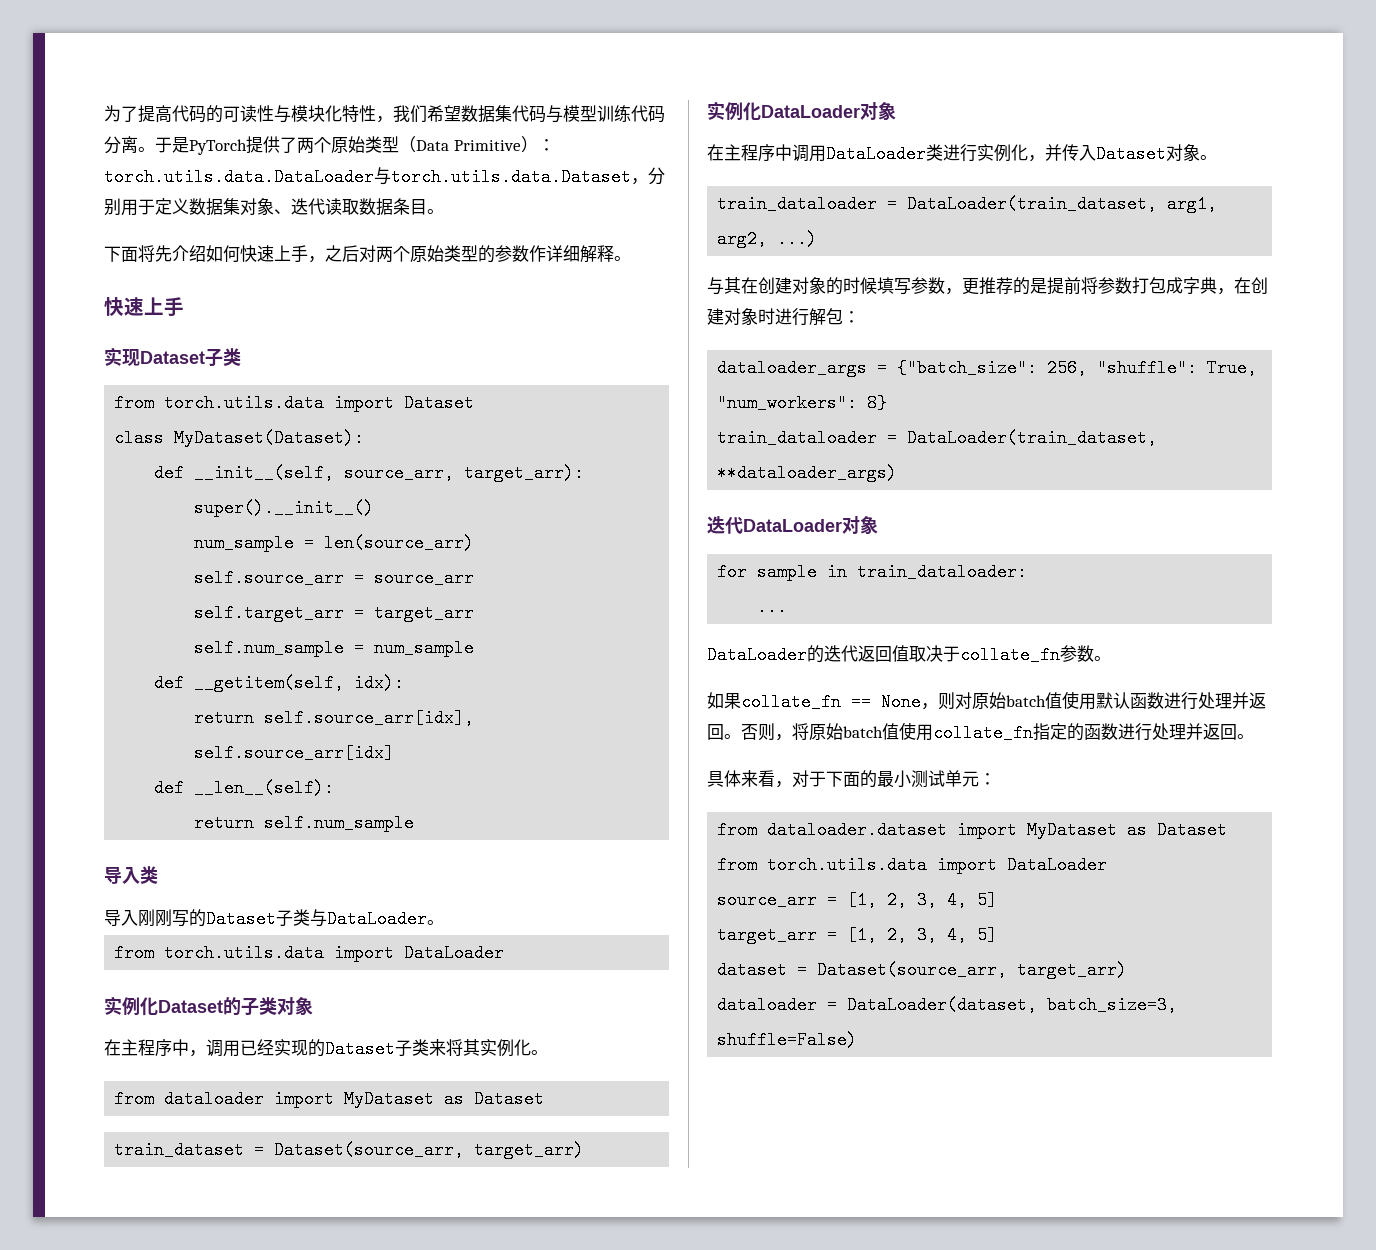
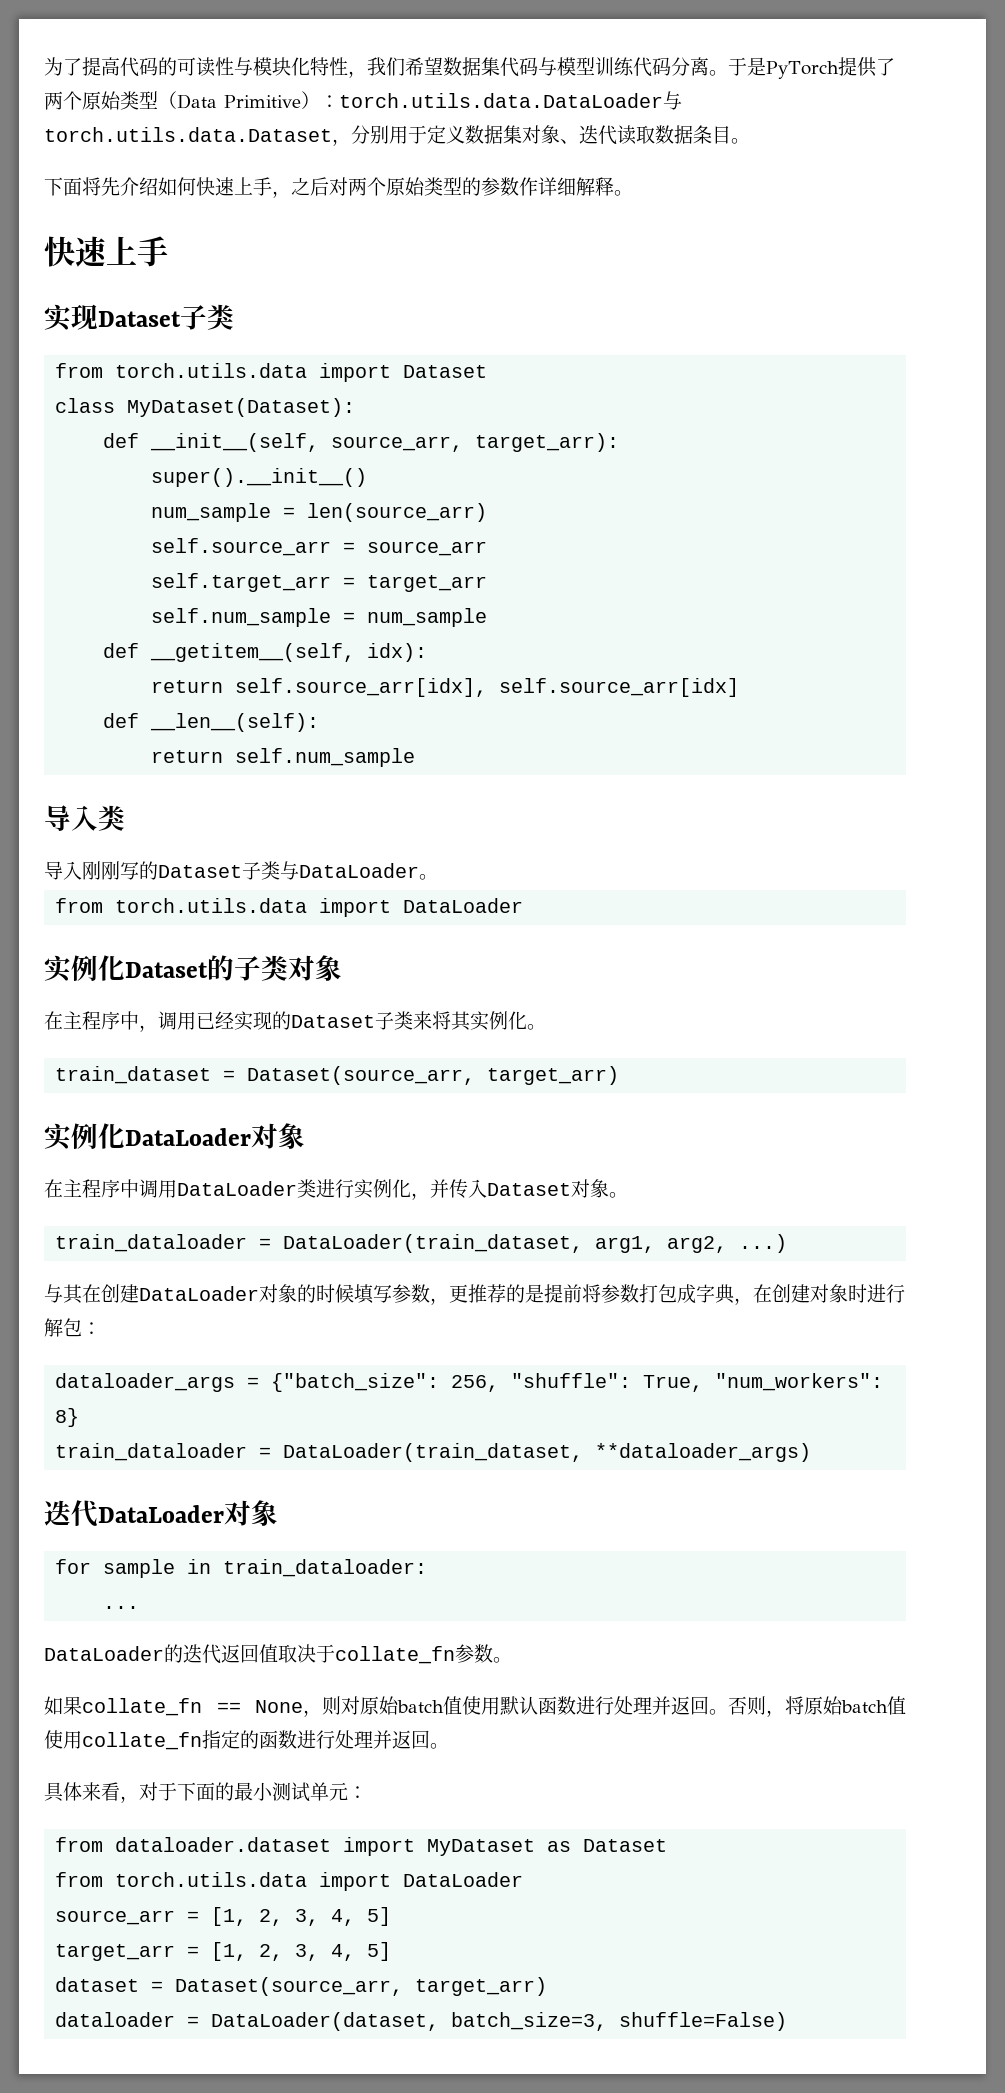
- def __getitem(self, idx):
+ def __getitem__(self, idx):
- from dataloader import MyDataset as Dataset
- 与其在创建对象的时候填写参数，更推荐的是提前将参数打包成字典，在创建对象时进行解包：
+ 与其在创建DataLoader对象的时候填写参数，更推荐的是提前将参数打包成字典，在创建对象时进行解包：

